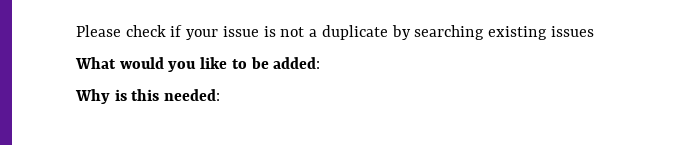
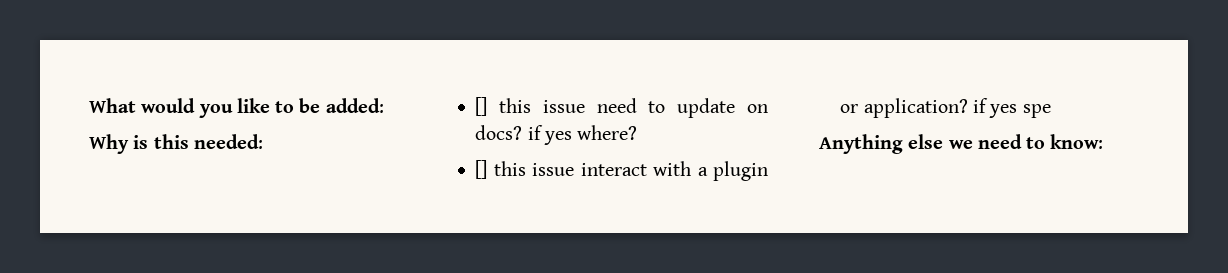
- Please check if your issue is not a duplicate by searching existing issues
+ [] this issue need to update on docs? if yes where?
+ [] this issue interact with a plugin or application? if yes spe
+ Anything else we need to know:

